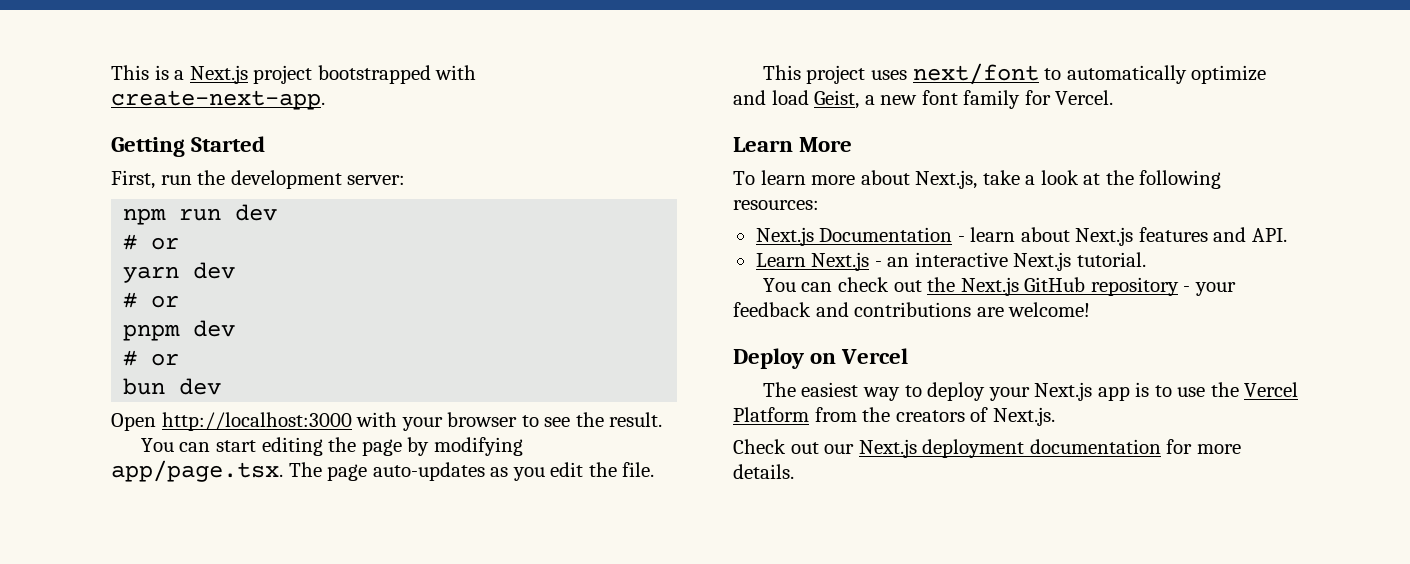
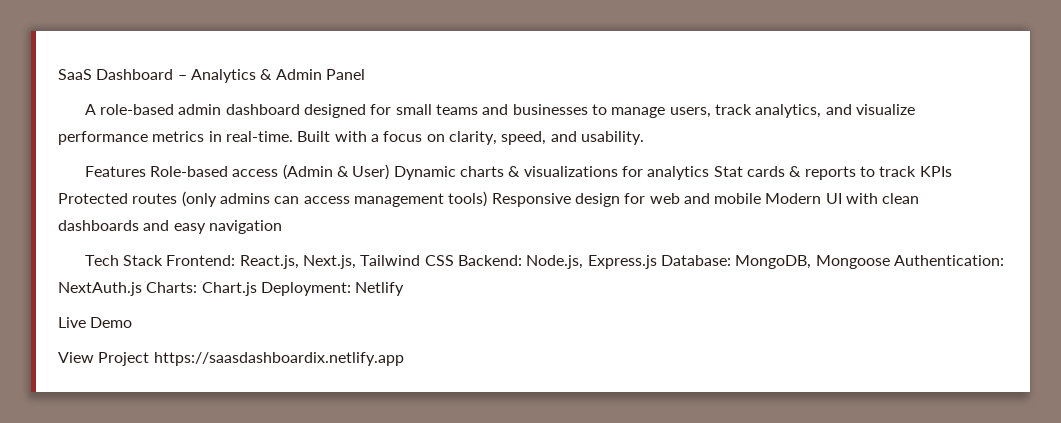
- This is a Next.js project bootstrapped with create-next-app.
- Getting Started
- First, run the development server:
- npm run dev
- # or
- yarn dev
- # or
- pnpm dev
- # or
- bun dev
- Open http://localhost:3000 with your browser to see the result.
- You can start editing the page by modifying app/page.tsx. The page auto-updates as you edit the file.
- This project uses next/font to automatically optimize and load Geist, a new font family for Vercel.
- Learn More
- To learn more about Next.js, take a look at the following resources:
- Next.js Documentation - learn about Next.js features and API.
- Learn Next.js - an interactive Next.js tutorial.
- You can check out the Next.js GitHub repository - your feedback and contributions are welcome!
- Deploy on Vercel
- The easiest way to deploy your Next.js app is to use the Vercel Platform from the creators of Next.js.
- Check out our Next.js deployment documentation for more details.
+ SaaS Dashboard – Analytics & Admin Panel
+ A role-based admin dashboard designed for small teams and businesses to manage users, track analytics, and visualize performance metrics in real-time. Built with a focus on clarity, speed, and usability.
+ Features Role-based access (Admin & User) Dynamic charts & visualizations for analytics Stat cards & reports to track KPIs Protected routes (only admins can access management tools) Responsive design for web and mobile Modern UI with clean dashboards and easy navigation
+ Tech Stack Frontend: React.js, Next.js, Tailwind CSS Backend: Node.js, Express.js Database: MongoDB, Mongoose Authentication: NextAuth.js Charts: Chart.js Deployment: Netlify
+ Live Demo
+ View Project https://saasdashboardix.netlify.app

